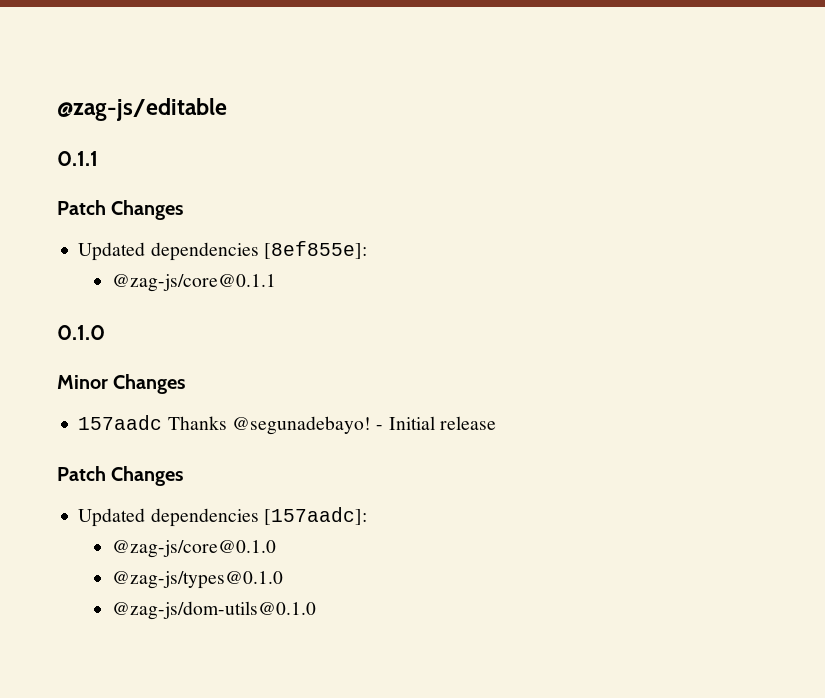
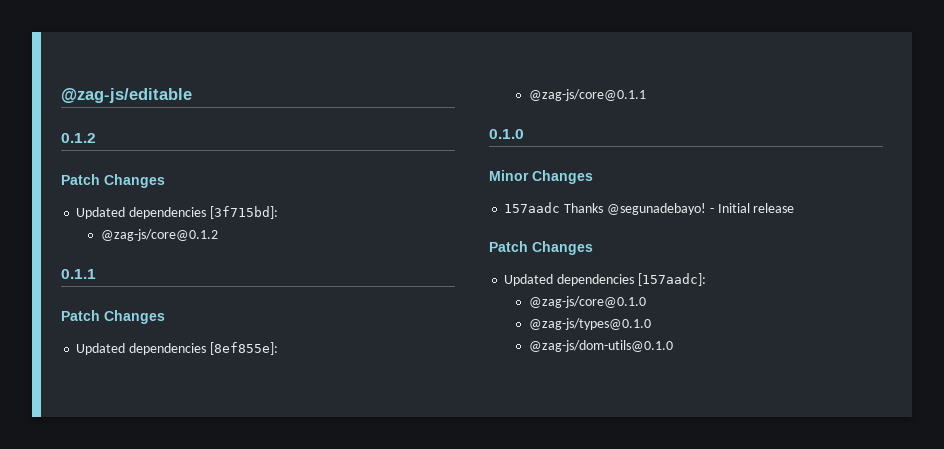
+ 0.1.2
+ Patch Changes
+ Updated dependencies [3f715bd]:
+ @zag-js/core@0.1.2

